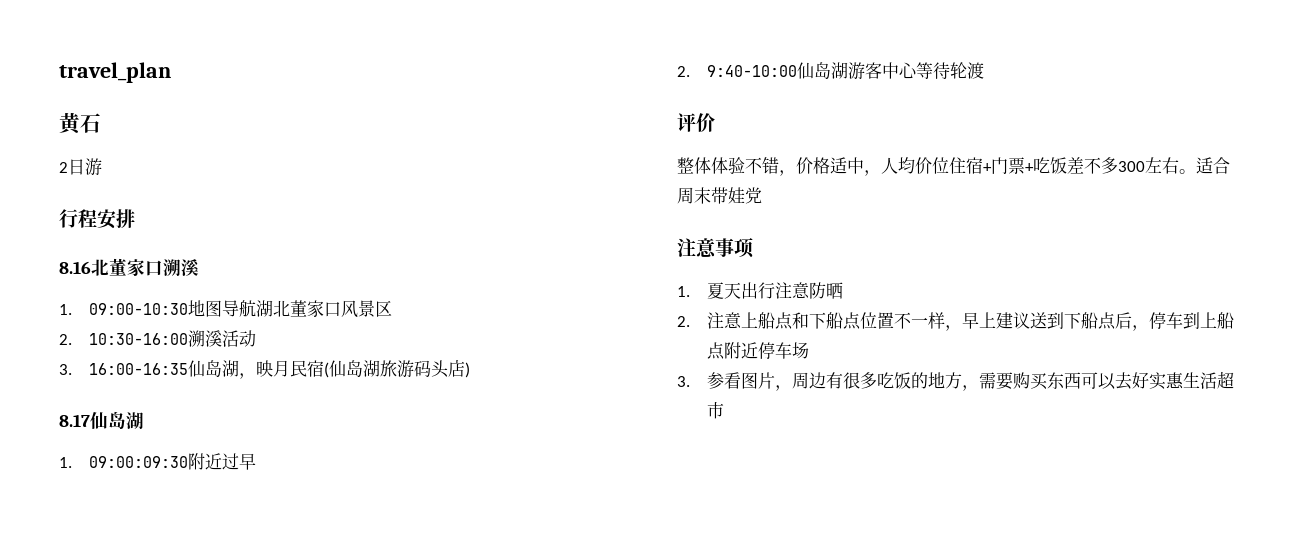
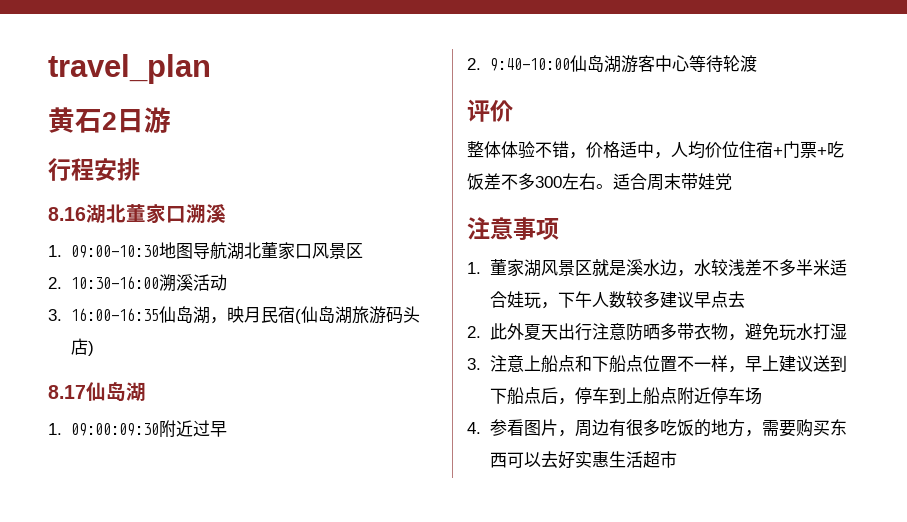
- 黄石
- 2日游
+ 黄石2日游
- 8.16北董家口溯溪
+ 8.16湖北董家口溯溪
- 1.夏天出行注意防晒
- 2.注意上船点和下船点位置不一样，早上建议送到下船点后，停车到上船点附近停车场
+ 1.董家湖风景区就是溪水边，水较浅差不多半米适合娃玩，下午人数较多建议早点去
+ 2.此外夏天出行注意防晒多带衣物，避免玩水打湿
+ 3.注意上船点和下船点位置不一样，早上建议送到下船点后，停车到上船点附近停车场
- 3.参看图片，周边有很多吃饭的地方，需要购买东西可以去好实惠生活超市
+ 4.参看图片，周边有很多吃饭的地方，需要购买东西可以去好实惠生活超市

